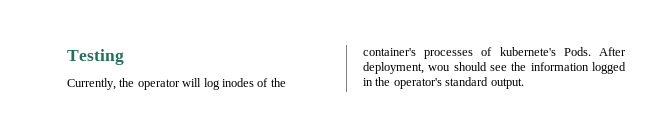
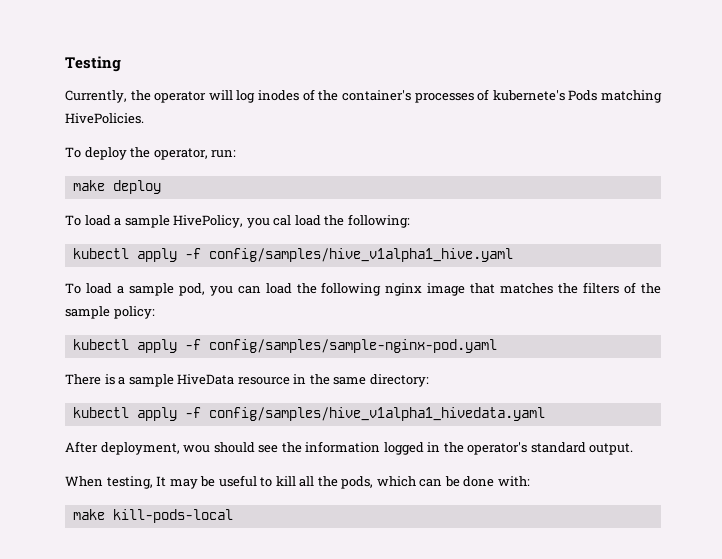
- Currently, the operator will log inodes of the container's processes of kubernete's Pods. After deployment, wou should see the information logged in the operator's standard output.
+ Currently, the operator will log inodes of the container's processes of kubernete's Pods matching HivePolicies.
+ To deploy the operator, run:
+ make deploy
+ To load a sample HivePolicy, you cal load the following:
+ kubectl apply -f config/samples/hive_v1alpha1_hive.yaml
+ To load a sample pod, you can load the following nginx image that matches the filters of the sample policy:
+ kubectl apply -f config/samples/sample-nginx-pod.yaml
+ There is a sample HiveData resource in the same directory:
+ kubectl apply -f config/samples/hive_v1alpha1_hivedata.yaml
+ After deployment, wou should see the information logged in the operator's standard output.
+ When testing, It may be useful to kill all the pods, which can be done with:
+ make kill-pods-local

